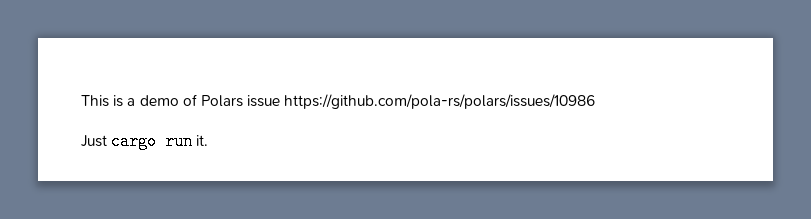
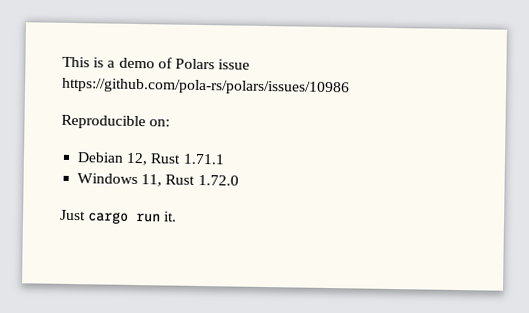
+ Reproducible on:
+ Debian 12, Rust 1.71.1
+ Windows 11, Rust 1.72.0

